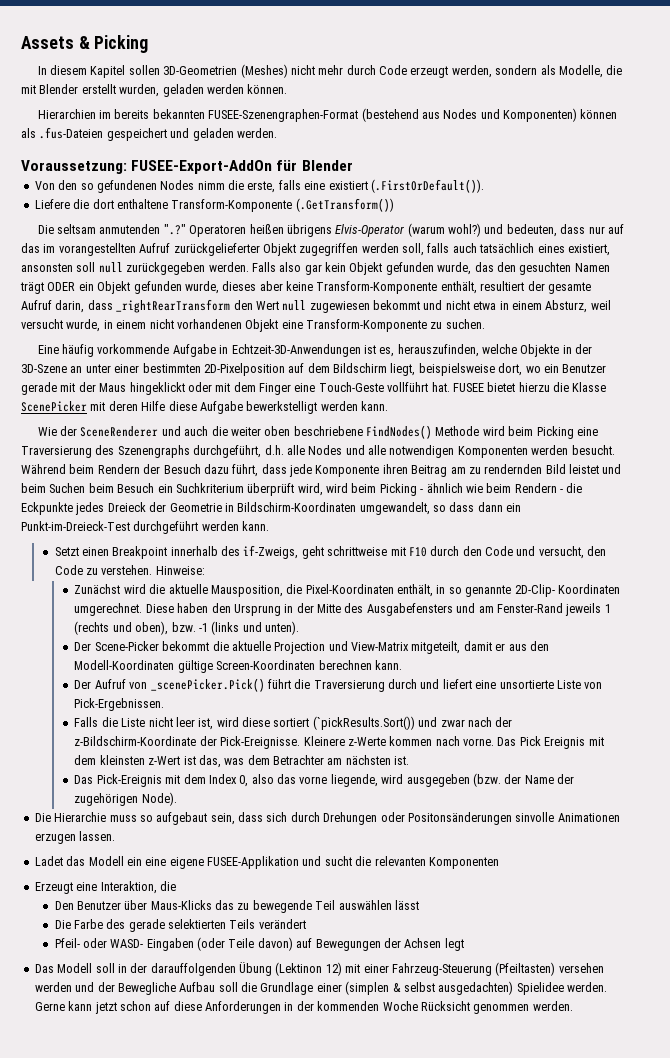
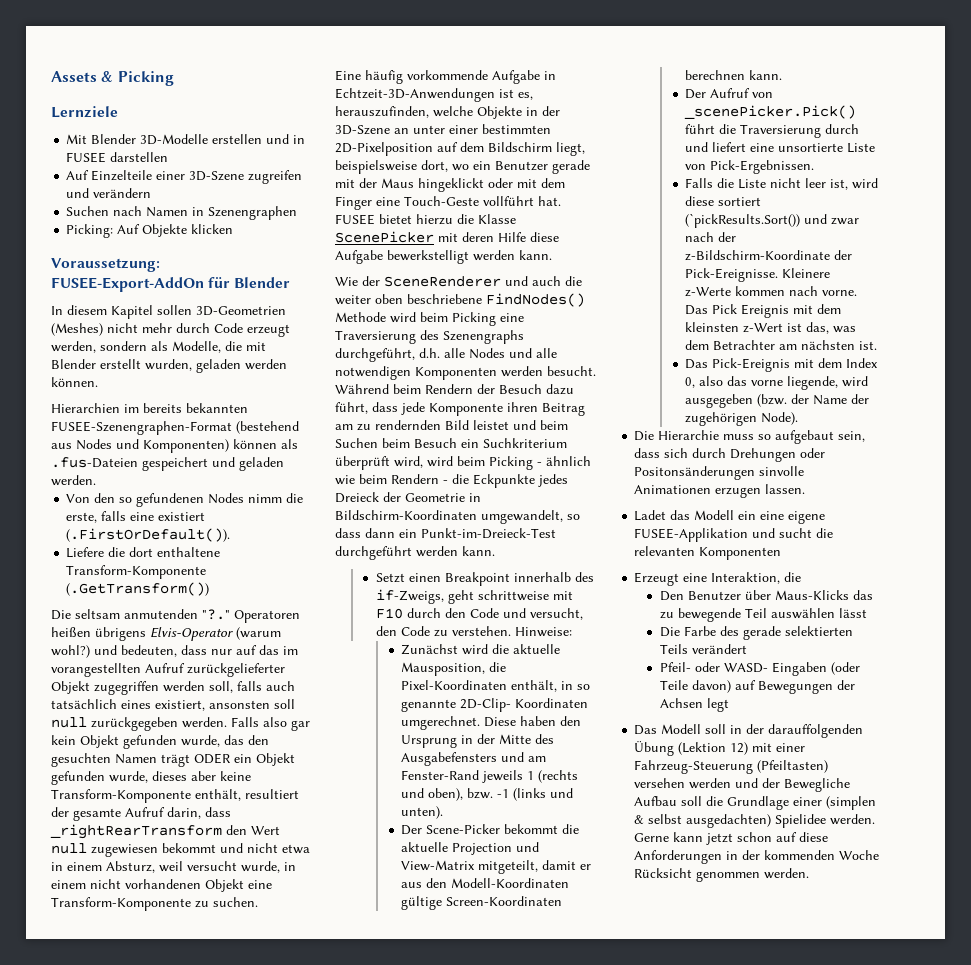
+ Lernziele
+ Mit Blender 3D-Modelle erstellen und in FUSEE darstellen
+ Auf Einzelteile einer 3D-Szene zugreifen und verändern
+ Suchen nach Namen in Szenengraphen
+ Picking: Auf Objekte klicken
+ Voraussetzung: FUSEE-Export-AddOn für Blender
- Voraussetzung: FUSEE-Export-AddOn für Blender
- Die seltsam anmutenden ".?"
+ Die seltsam anmutenden "?."
- Das Modell soll in der darauffolgenden Übung (Lektinon 12) mit einer Fahrzeug-Steuerung (Pfeiltasten) versehen werden und der Bewegliche Aufbau soll die Grundlage einer (simplen & selbst ausgedachten) Spielidee werden.
+ Das Modell soll in der darauffolgenden Übung (Lektion 12) mit einer Fahrzeug-Steuerung (Pfeiltasten) versehen werden und der Bewegliche Aufbau soll die Grundlage einer (simplen & selbst ausgedachten) Spielidee werden.

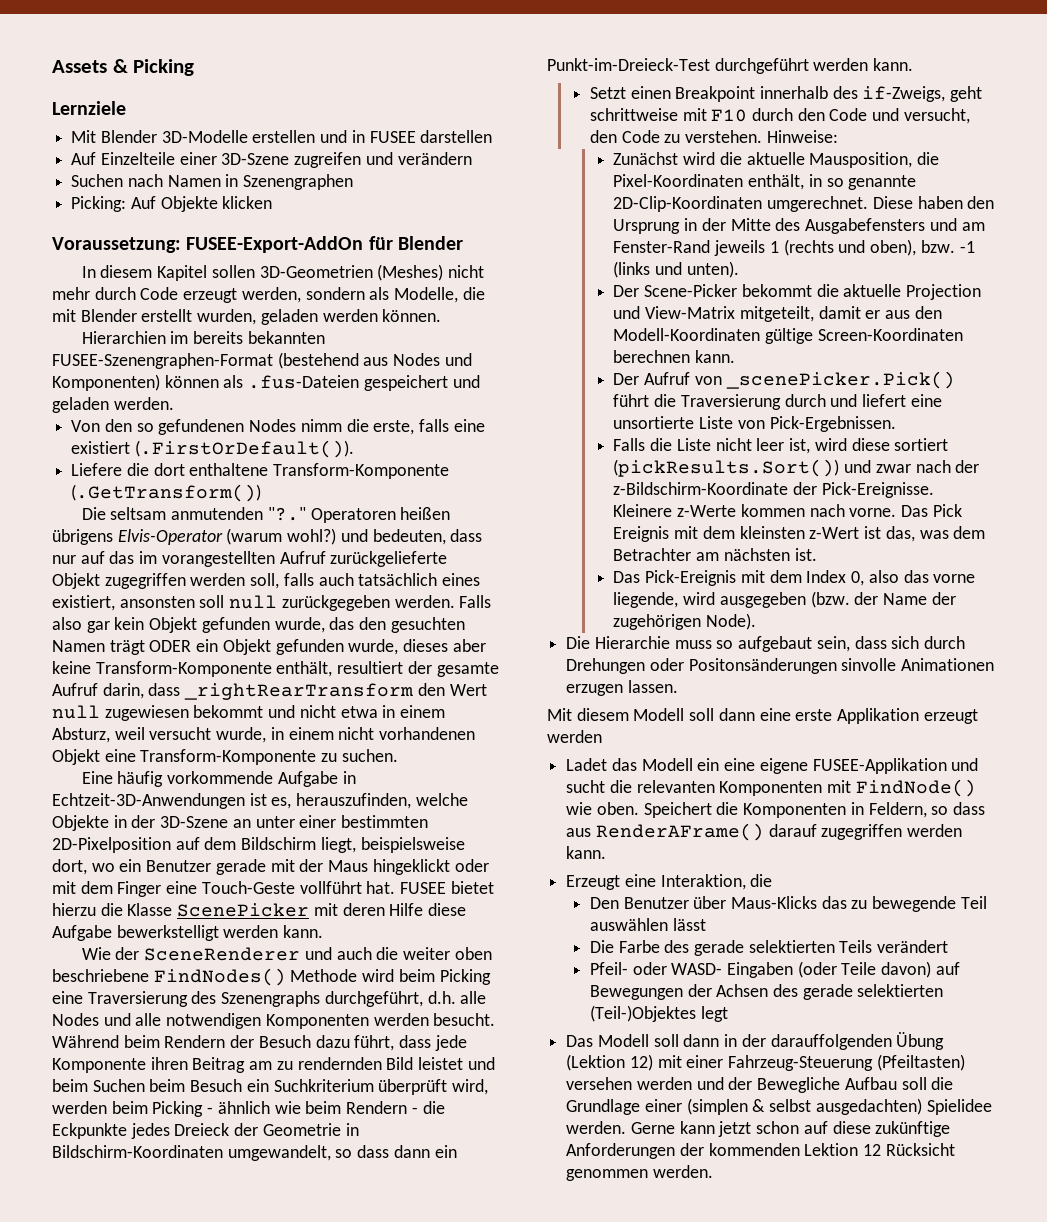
- Operatoren heißen übrigens Elvis-Operator (warum wohl?) und bedeuten, dass nur auf das im vorangestellten Aufruf zurückgelieferter Objekt zugegriffen werden soll, falls auch tatsächlich eines existiert, ansonsten soll null zurückgegeben werden.
+ Operatoren heißen übrigens Elvis-Operator (warum wohl?) und bedeuten, dass nur auf das im vorangestellten Aufruf zurückgelieferte Objekt zugegriffen werden soll, falls auch tatsächlich eines existiert, ansonsten soll null zurückgegeben werden.
- Während beim Rendern der Besuch dazu führt, dass jede Komponente ihren Beitrag am zu rendernden Bild leistet und beim Suchen beim Besuch ein Suchkriterium überprüft wird, wird beim Picking - ähnlich wie beim Rendern - die Eckpunkte jedes Dreieck der Geometrie in Bildschirm-Koordinaten umgewandelt, so dass dann ein Punkt-im-Dreieck-Test durchgeführt werden kann.
+ Während beim Rendern der Besuch dazu führt, dass jede Komponente ihren Beitrag am zu rendernden Bild leistet und beim Suchen beim Besuch ein Suchkriterium überprüft wird, werden beim Picking - ähnlich wie beim Rendern - die Eckpunkte jedes Dreieck der Geometrie in Bildschirm-Koordinaten umgewandelt, so dass dann ein Punkt-im-Dreieck-Test durchgeführt werden kann.
- Zunächst wird die aktuelle Mausposition, die Pixel-Koordinaten enthält, in so genannte 2D-Clip- Koordinaten umgerechnet.
+ Zunächst wird die aktuelle Mausposition, die Pixel-Koordinaten enthält, in so genannte 2D-Clip-Koordinaten umgerechnet.
- Falls die Liste nicht leer ist, wird diese sortiert (`pickResults.Sort()) und zwar nach der z-Bildschirm-Koordinate der Pick-Ereignisse.
+ Falls die Liste nicht leer ist, wird diese sortiert (pickResults.Sort()) und zwar nach der z-Bildschirm-Koordinate der Pick-Ereignisse.
+ Mit diesem Modell soll dann eine erste Applikation erzeugt werden
- Ladet das Modell ein eine eigene FUSEE-Applikation und sucht die relevanten Komponenten
+ Ladet das Modell ein eine eigene FUSEE-Applikation und sucht die relevanten Komponenten mit FindNode() wie oben. Speichert die Komponenten in Feldern, so dass aus RenderAFrame() darauf zugegriffen werden kann.
- Pfeil- oder WASD- Eingaben (oder Teile davon) auf Bewegungen der Achsen legt
+ Pfeil- oder WASD- Eingaben (oder Teile davon) auf Bewegungen der Achsen des gerade selektierten (Teil-)Objektes legt
- Das Modell soll in der darauffolgenden Übung (Lektion 12) mit einer Fahrzeug-Steuerung (Pfeiltasten) versehen werden und der Bewegliche Aufbau soll die Grundlage einer (simplen & selbst ausgedachten) Spielidee werden.
+ Das Modell soll dann in der darauffolgenden Übung (Lektion 12) mit einer Fahrzeug-Steuerung (Pfeiltasten) versehen werden und der Bewegliche Aufbau soll die Grundlage einer (simplen & selbst ausgedachten) Spielidee werden.
- Gerne kann jetzt schon auf diese Anforderungen in der kommenden Woche Rücksicht genommen werden.
+ Gerne kann jetzt schon auf diese zukünftige Anforderungen der kommenden Lektion 12 Rücksicht genommen werden.

